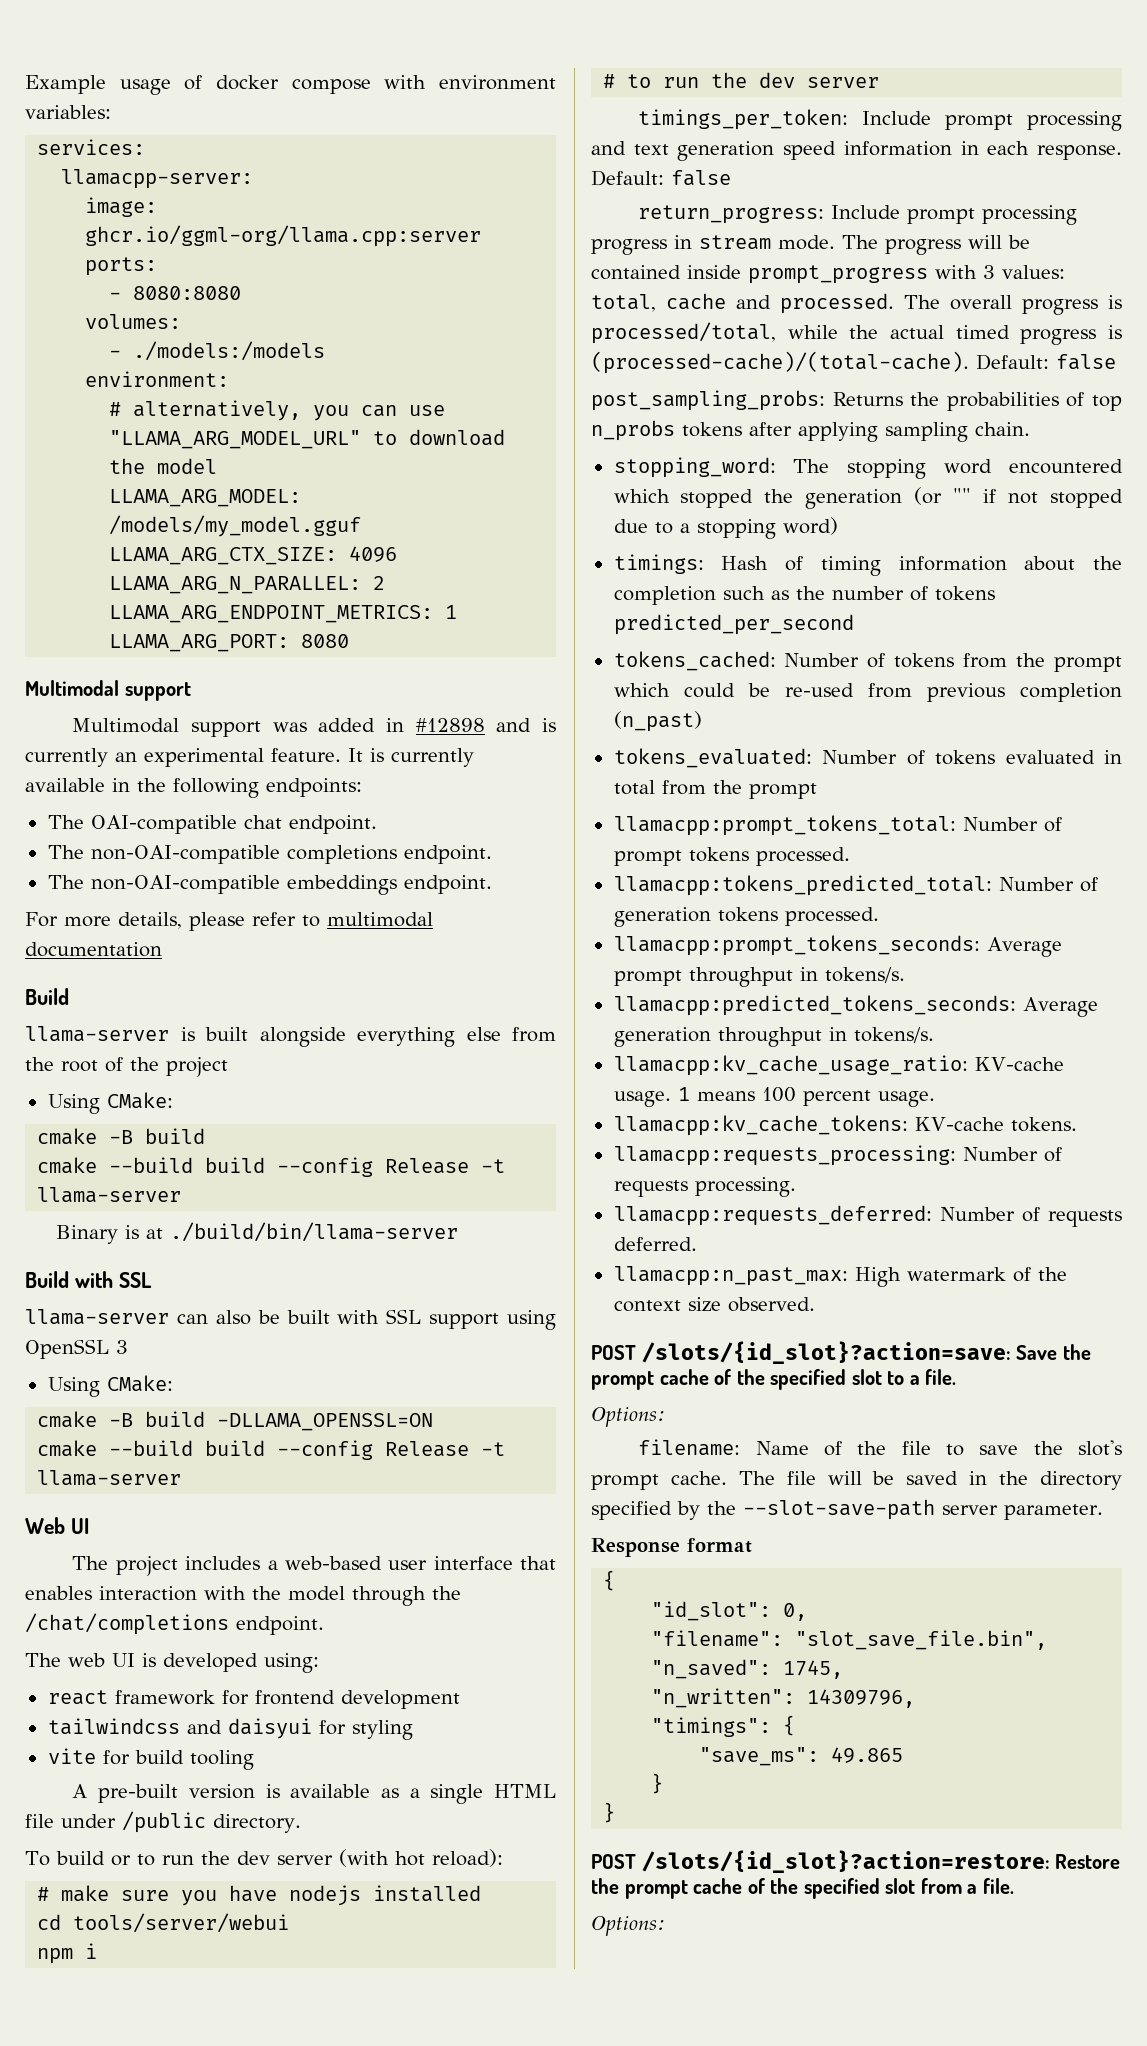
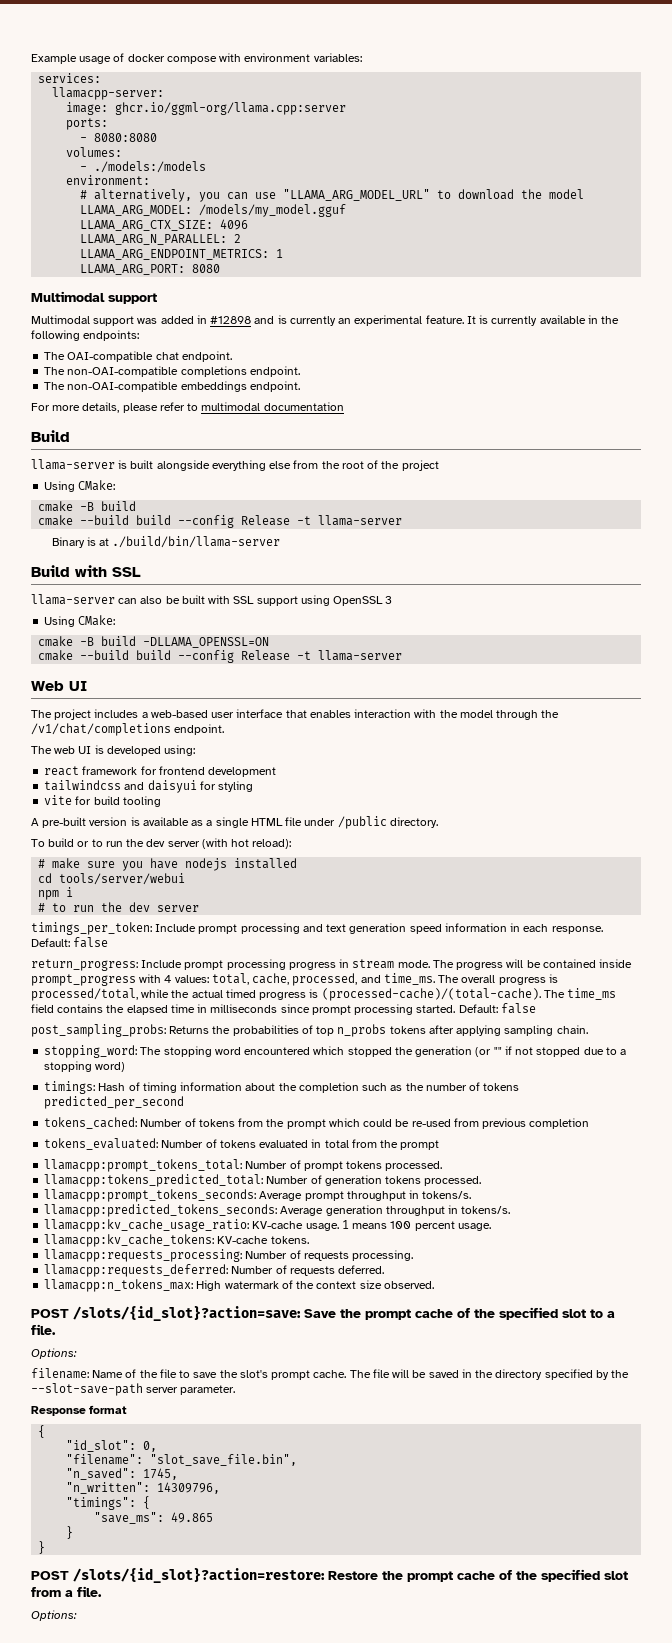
- The project includes a web-based user interface that enables interaction with the model through the /chat/completions endpoint.
+ The project includes a web-based user interface that enables interaction with the model through the /v1/chat/completions endpoint.
- The progress will be contained inside prompt_progress with 3 values: total, cache and processed.
+ The progress will be contained inside prompt_progress with 4 values: total, cache, processed, and time_ms.
+ The time_ms field contains the elapsed time in milliseconds since prompt processing started.
- tokens_cached: Number of tokens from the prompt which could be re-used from previous completion (n_past)
+ tokens_cached: Number of tokens from the prompt which could be re-used from previous completion
- llamacpp:n_past_max: High watermark of the context size observed.
+ llamacpp:n_tokens_max: High watermark of the context size observed.

